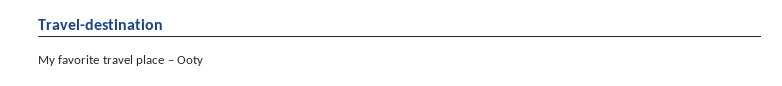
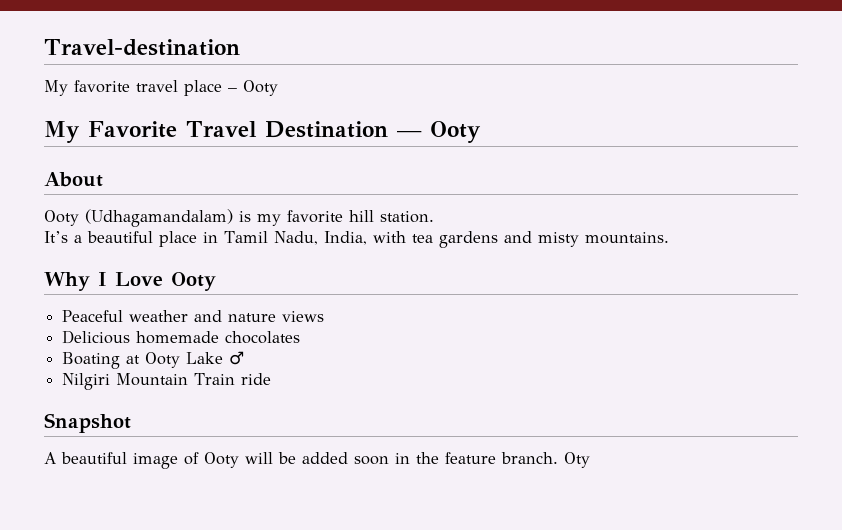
+ My Favorite Travel Destination — Ooty
+ About
+ Ooty (Udhagamandalam) is my favorite hill station.
+ It’s a beautiful place in Tamil Nadu, India, with tea gardens and misty mountains.
+ Why I Love Ooty
+ Peaceful weather and nature views
+ Delicious homemade chocolates
+ Boating at Ooty Lake ♂
+ Nilgiri Mountain Train ride
+ Snapshot
+ A beautiful image of Ooty will be added soon in the feature branch. Oty

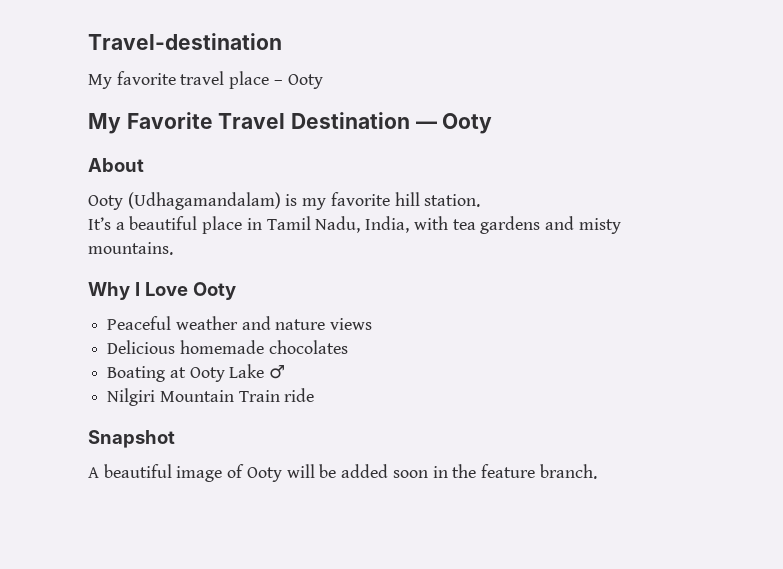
- Oty

